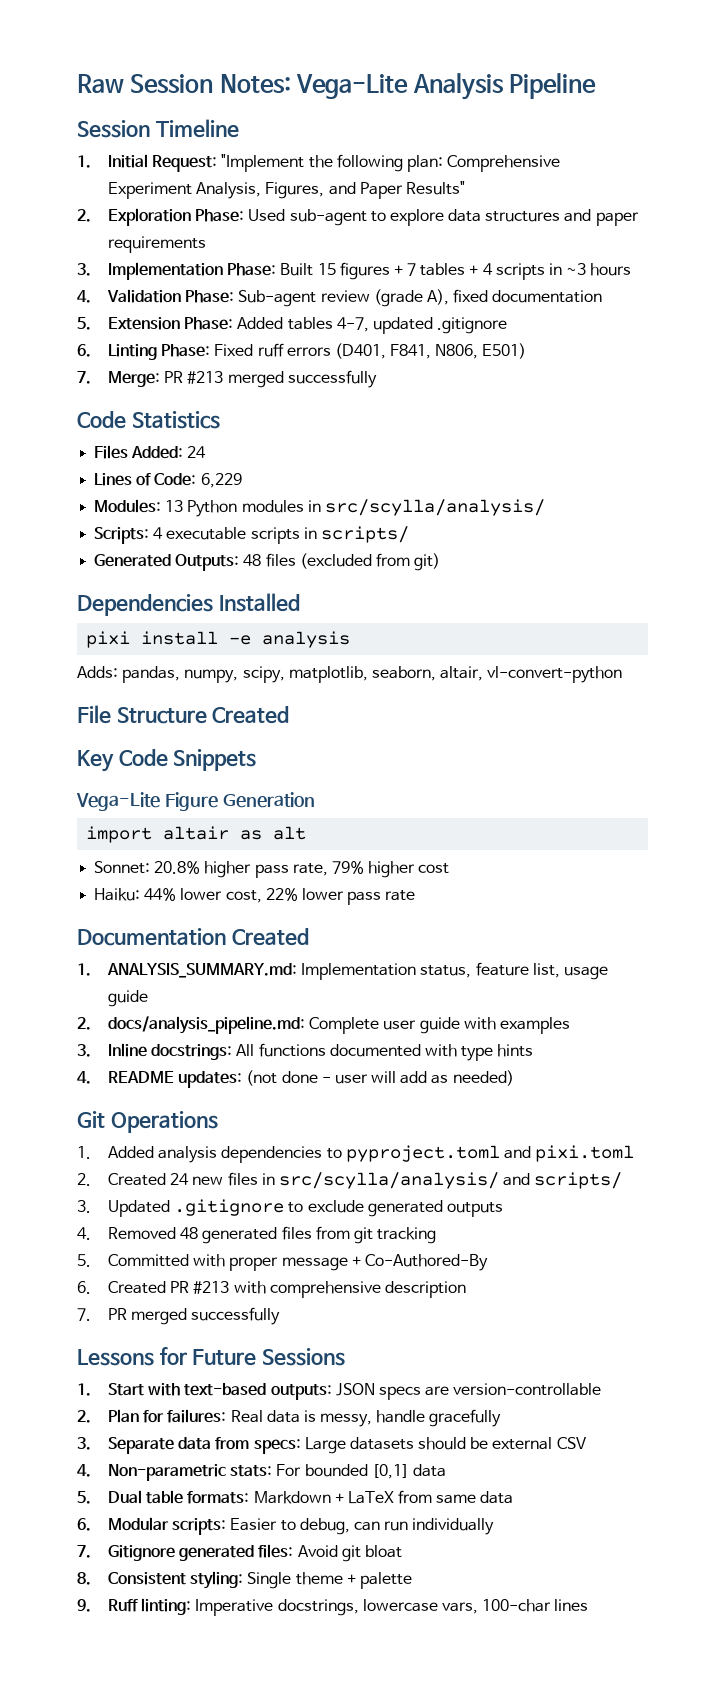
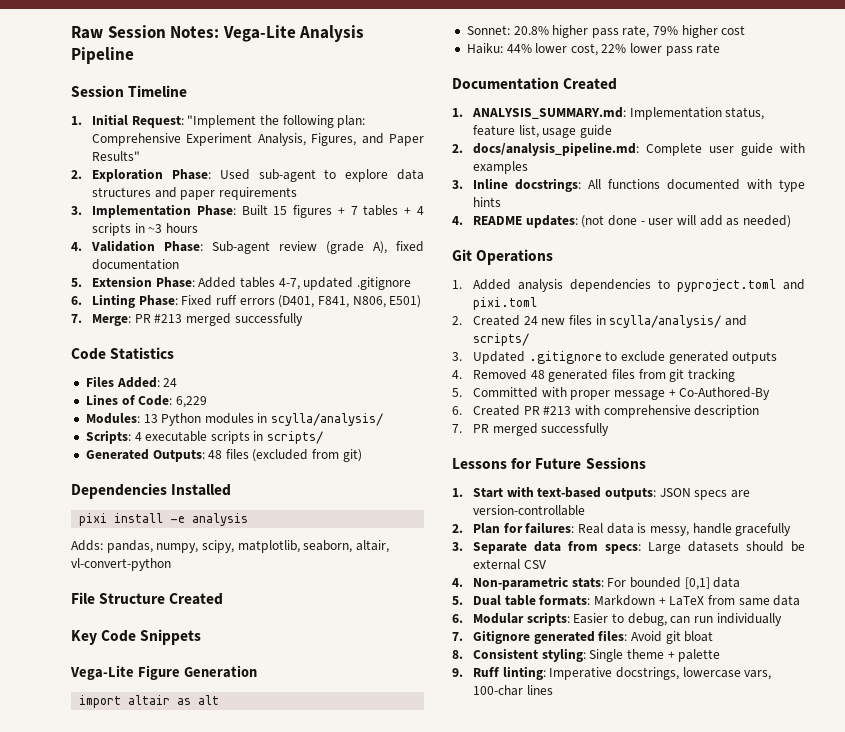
- Modules: 13 Python modules in src/scylla/analysis/
+ Modules: 13 Python modules in scylla/analysis/
- 2. Created 24 new files in src/scylla/analysis/ and scripts/
+ 2. Created 24 new files in scylla/analysis/ and scripts/

